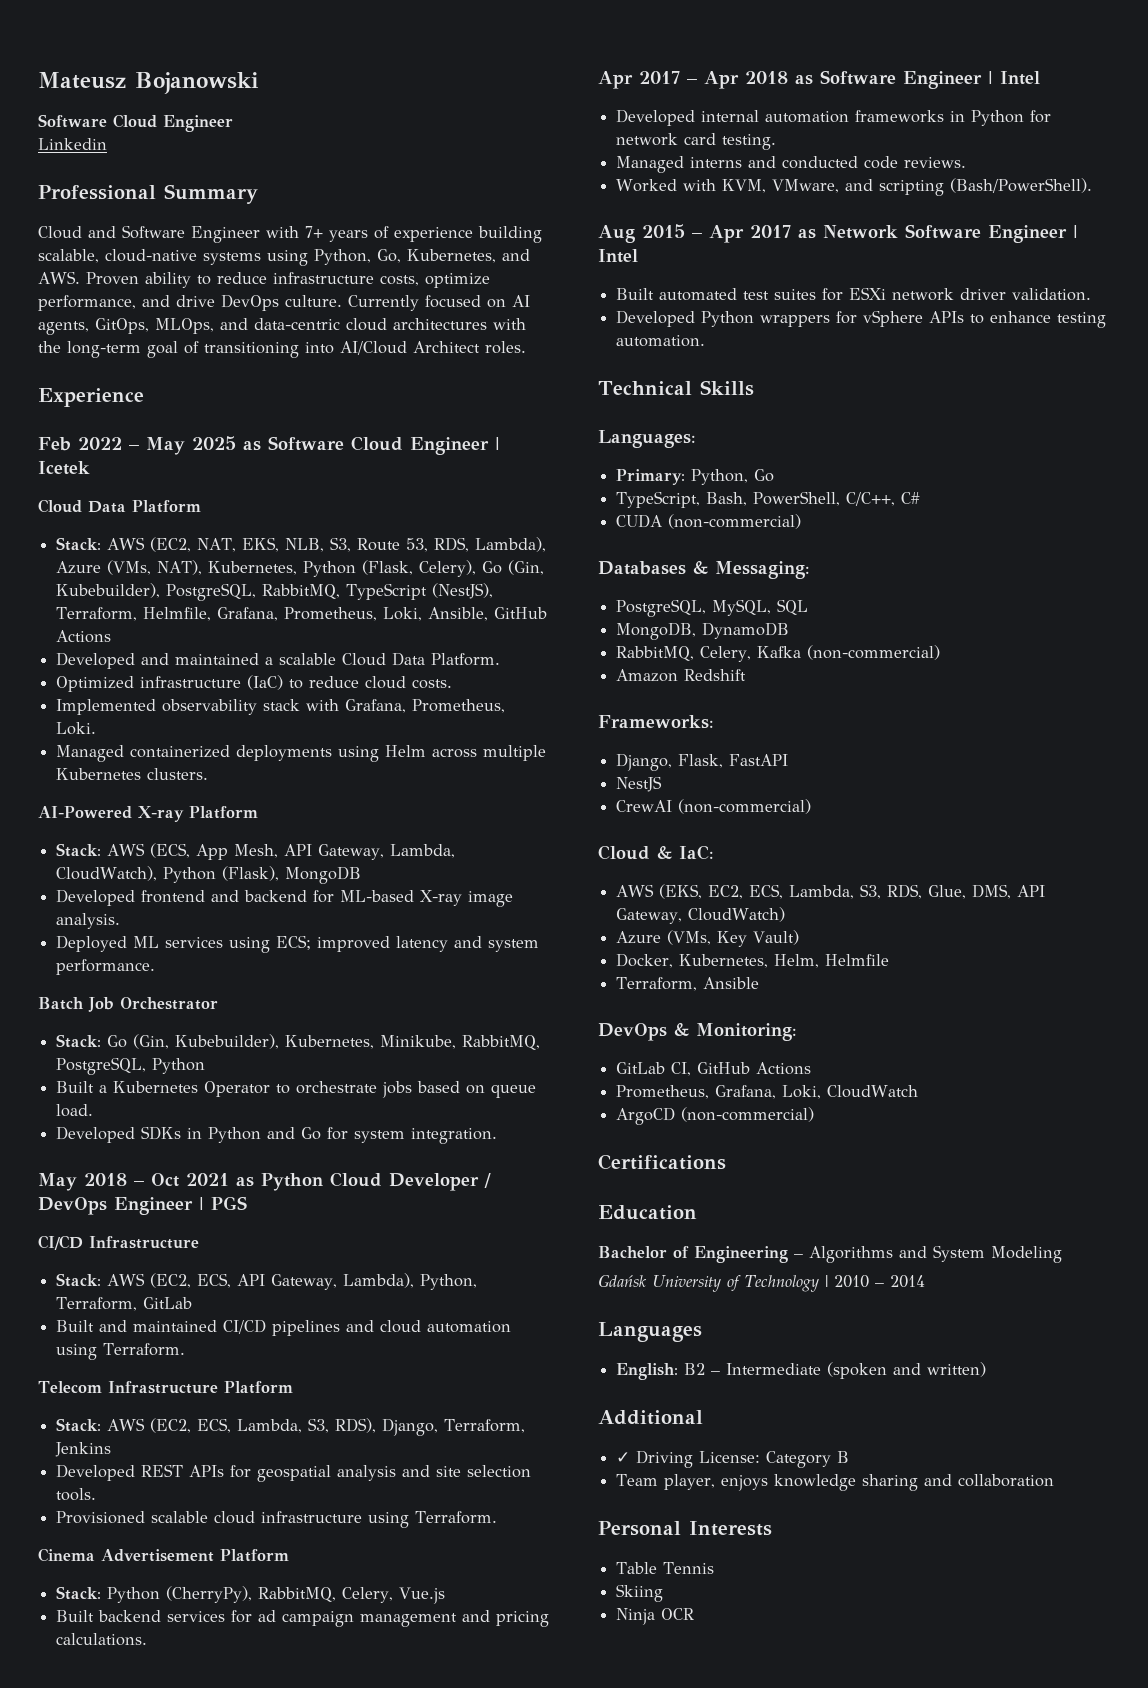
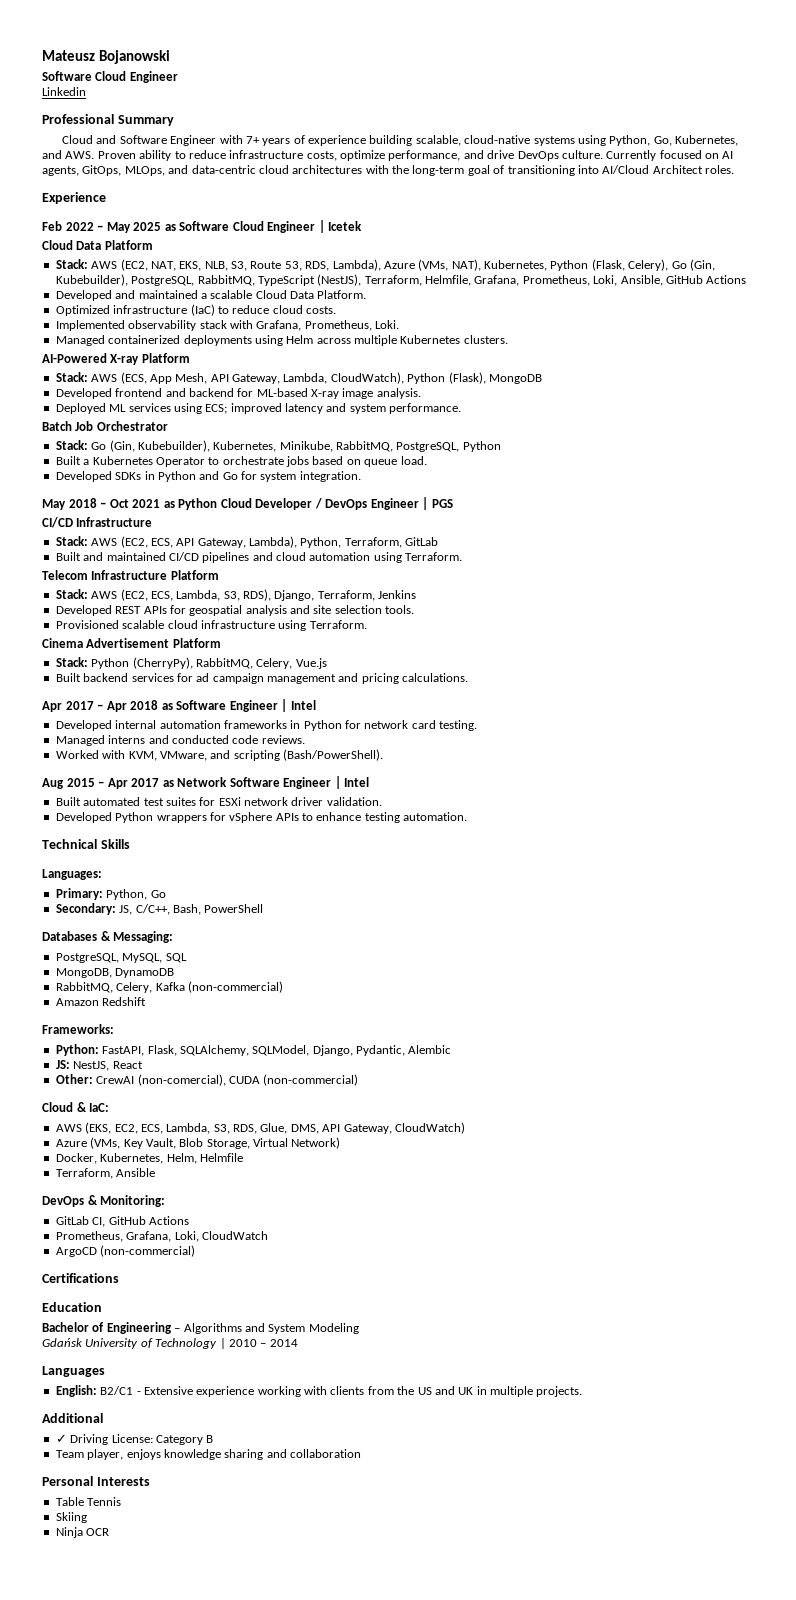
- TypeScript, Bash, PowerShell, C/C++, C#
- CUDA (non-commercial)
+ Secondary: JS, C/C++, Bash, PowerShell
- Django, Flask, FastAPI
- NestJS
- CrewAI (non-commercial)
+ Python: FastAPI, Flask, SQLAlchemy, SQLModel, Django, Pydantic, Alembic
+ JS: NestJS, React
+ Other: CrewAI (non-comercial), CUDA (non-commercial)
- Azure (VMs, Key Vault)
+ Azure (VMs, Key Vault, Blob Storage, Virtual Network)
- English: B2 – Intermediate (spoken and written)
+ English: B2/C1 - Extensive experience working with clients from the US and UK in multiple projects.

